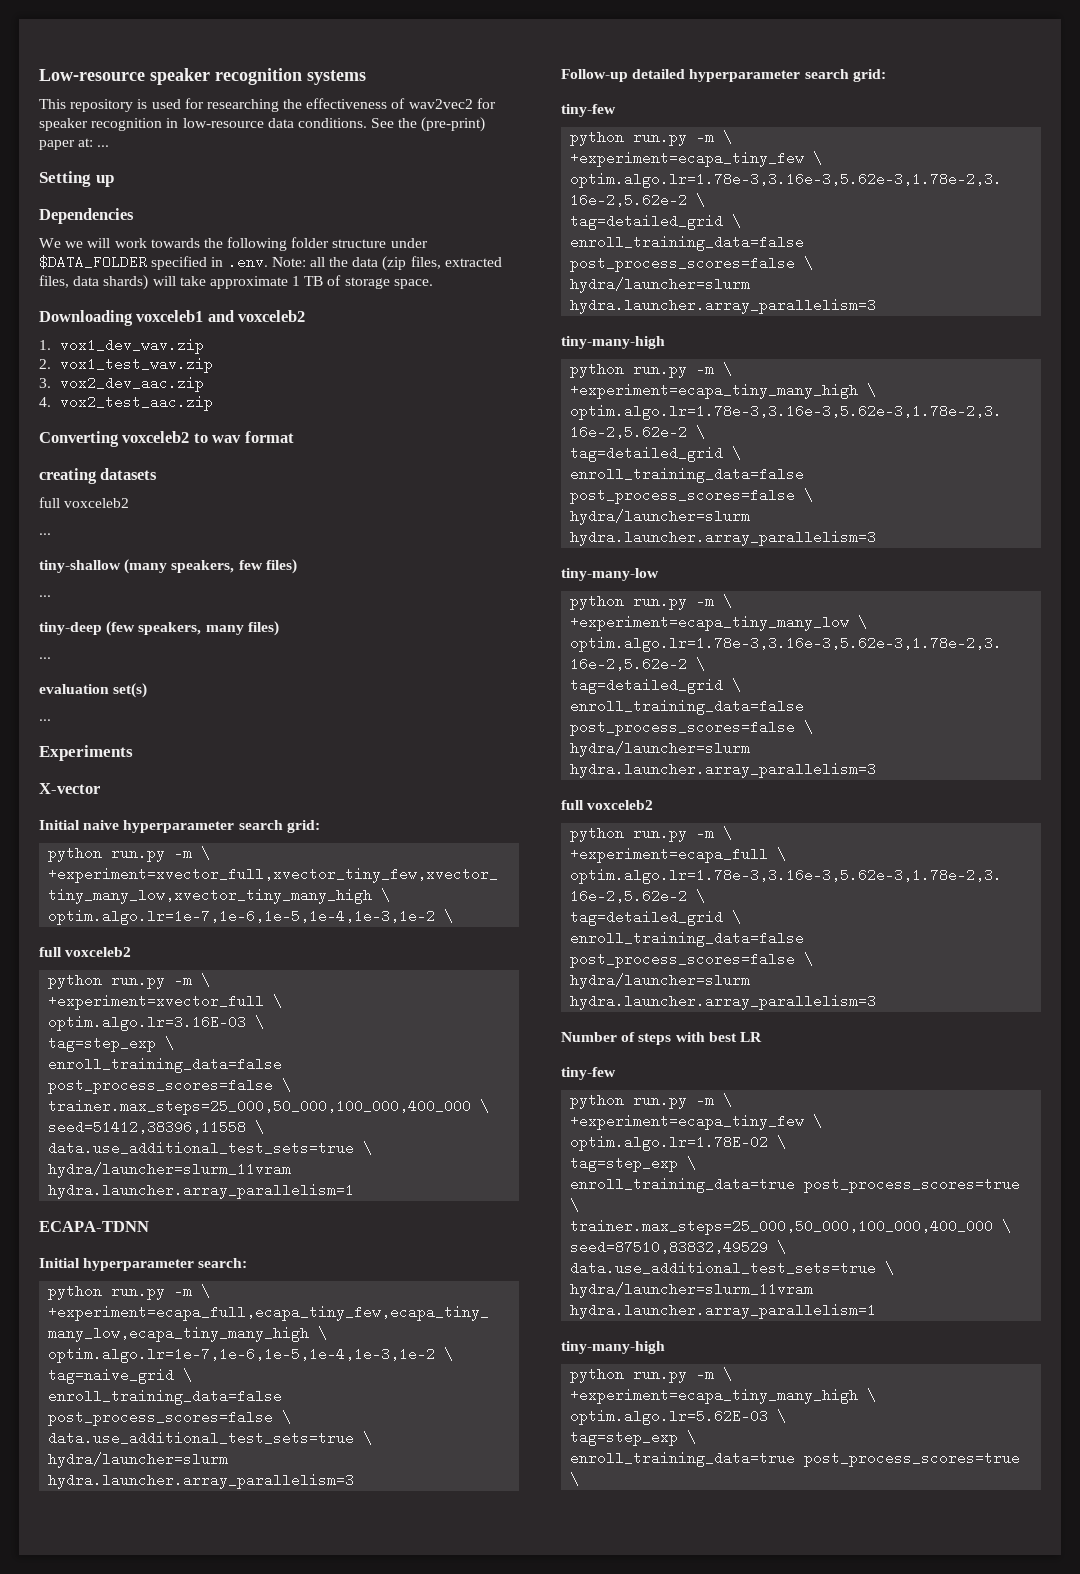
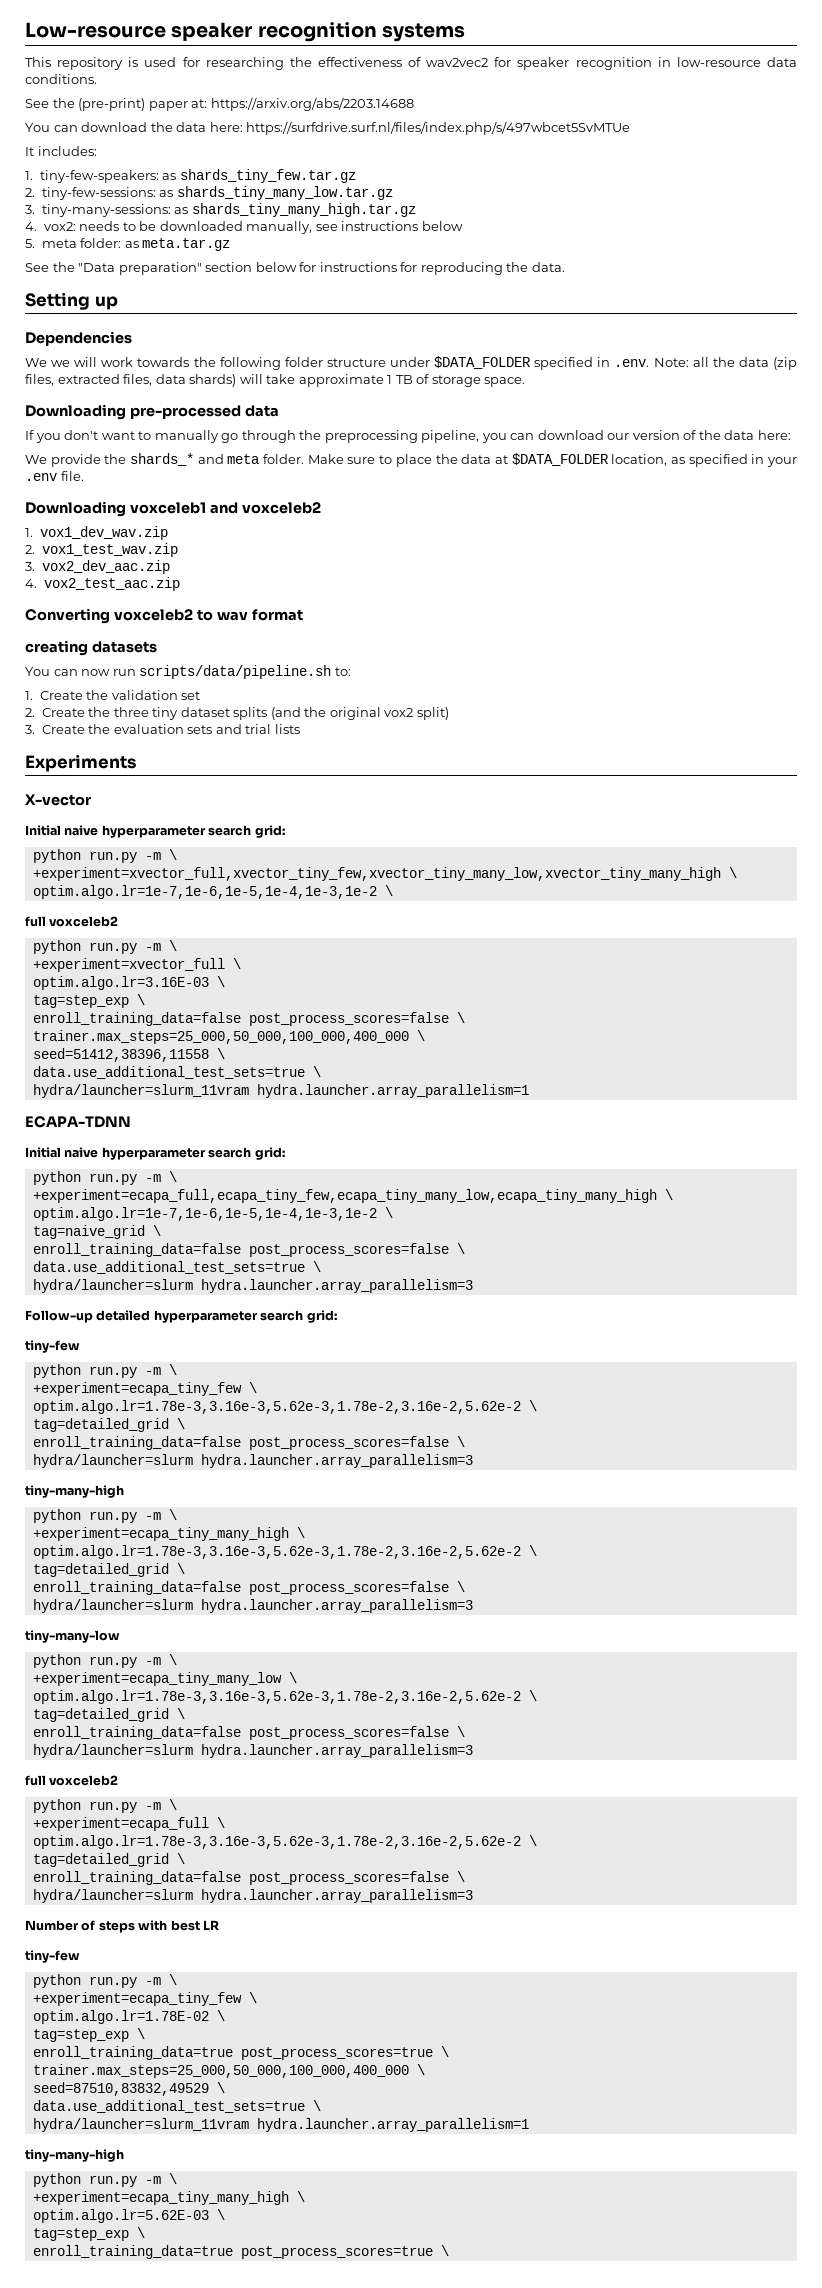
- This repository is used for researching the effectiveness of wav2vec2 for speaker recognition in low-resource data conditions. See the (pre-print) paper at: ...
+ This repository is used for researching the effectiveness of wav2vec2 for speaker recognition in low-resource data conditions.
+ See the (pre-print) paper at: https://arxiv.org/abs/2203.14688
+ You can download the data here: https://surfdrive.surf.nl/files/index.php/s/497wbcet5SvMTUe
+ It includes:
+ 1. tiny-few-speakers: as shards_tiny_few.tar.gz
+ 2. tiny-few-sessions: as shards_tiny_many_low.tar.gz
+ 3. tiny-many-sessions: as shards_tiny_many_high.tar.gz
+ 4. vox2: needs to be downloaded manually, see instructions below
+ 5. meta folder: as meta.tar.gz
+ See the "Data preparation" section below for instructions for reproducing the data.
+ Downloading pre-processed data
+ If you don't want to manually go through the preprocessing pipeline, you can download our version of the data here:
+ We provide the shards_* and meta folder. Make sure to place the data at $DATA_FOLDER location, as specified in your .env file.
  creating datasets
- full voxceleb2
- ...
- tiny-shallow (many speakers, few files)
- ...
- tiny-deep (few speakers, many files)
- ...
- evaluation set(s)
- ...
+ You can now run scripts/data/pipeline.sh to:
+ 1. Create the validation set
+ 2. Create the three tiny dataset splits (and the original vox2 split)
+ 3. Create the evaluation sets and trial lists
  ECAPA-TDNN
- Initial hyperparameter search:
+ Initial naive hyperparameter search grid:

